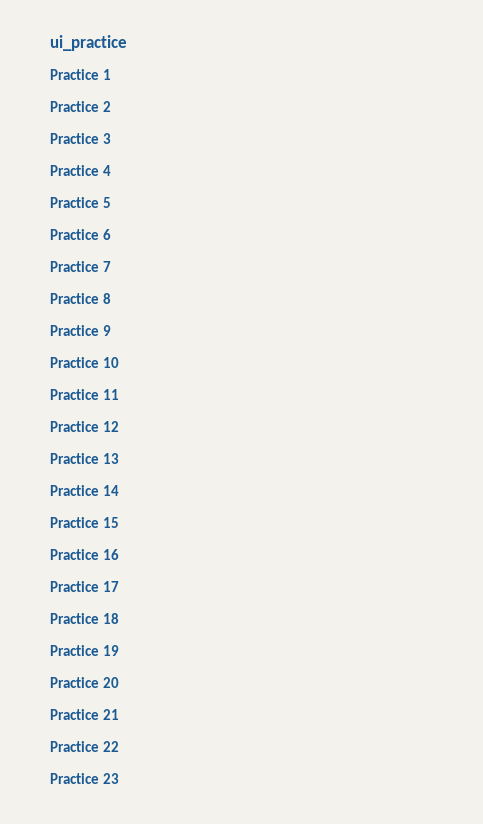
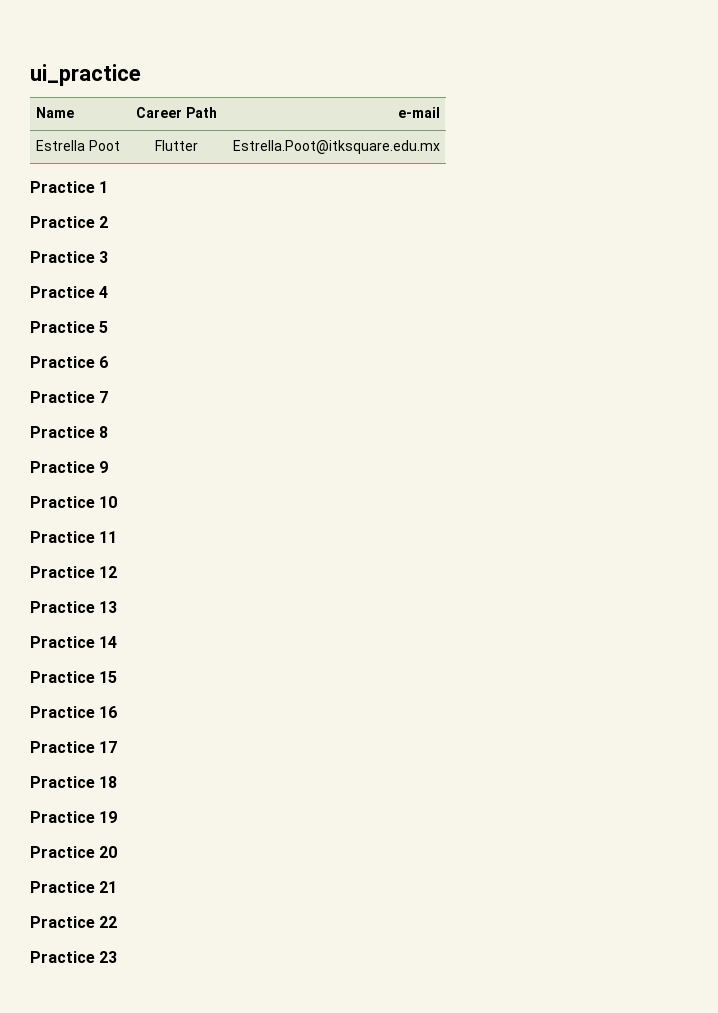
+ Name | Career Path | e-mail
+ Estrella Poot | Flutter | Estrella.Poot@itksquare.edu.mx

